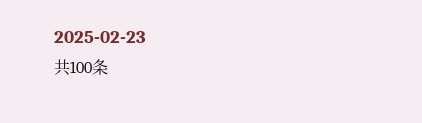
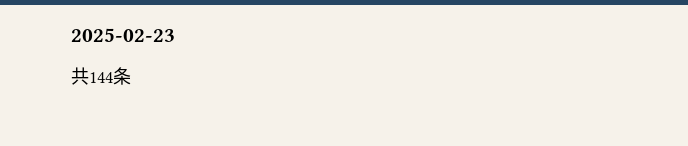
- 共100条
+ 共144条

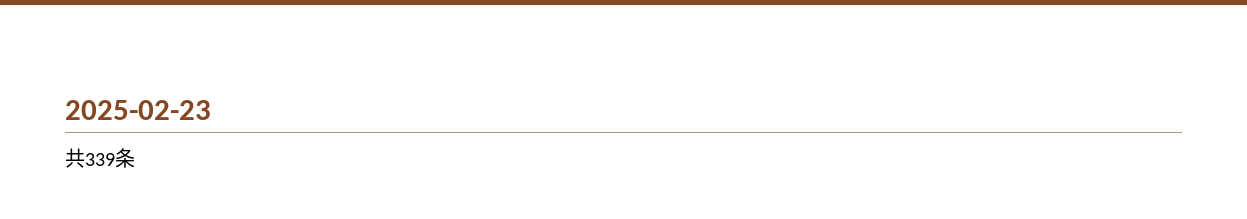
- 共144条
+ 共339条

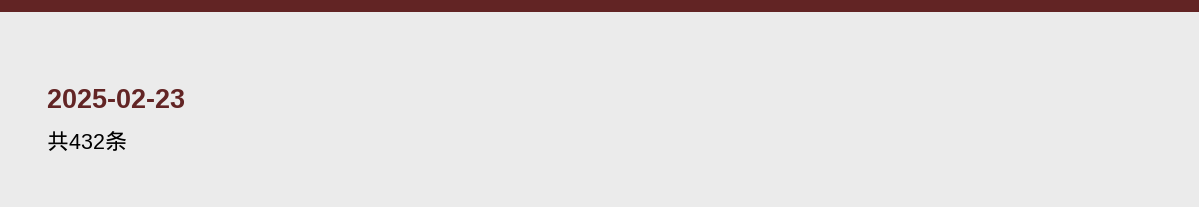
- 共339条
+ 共432条

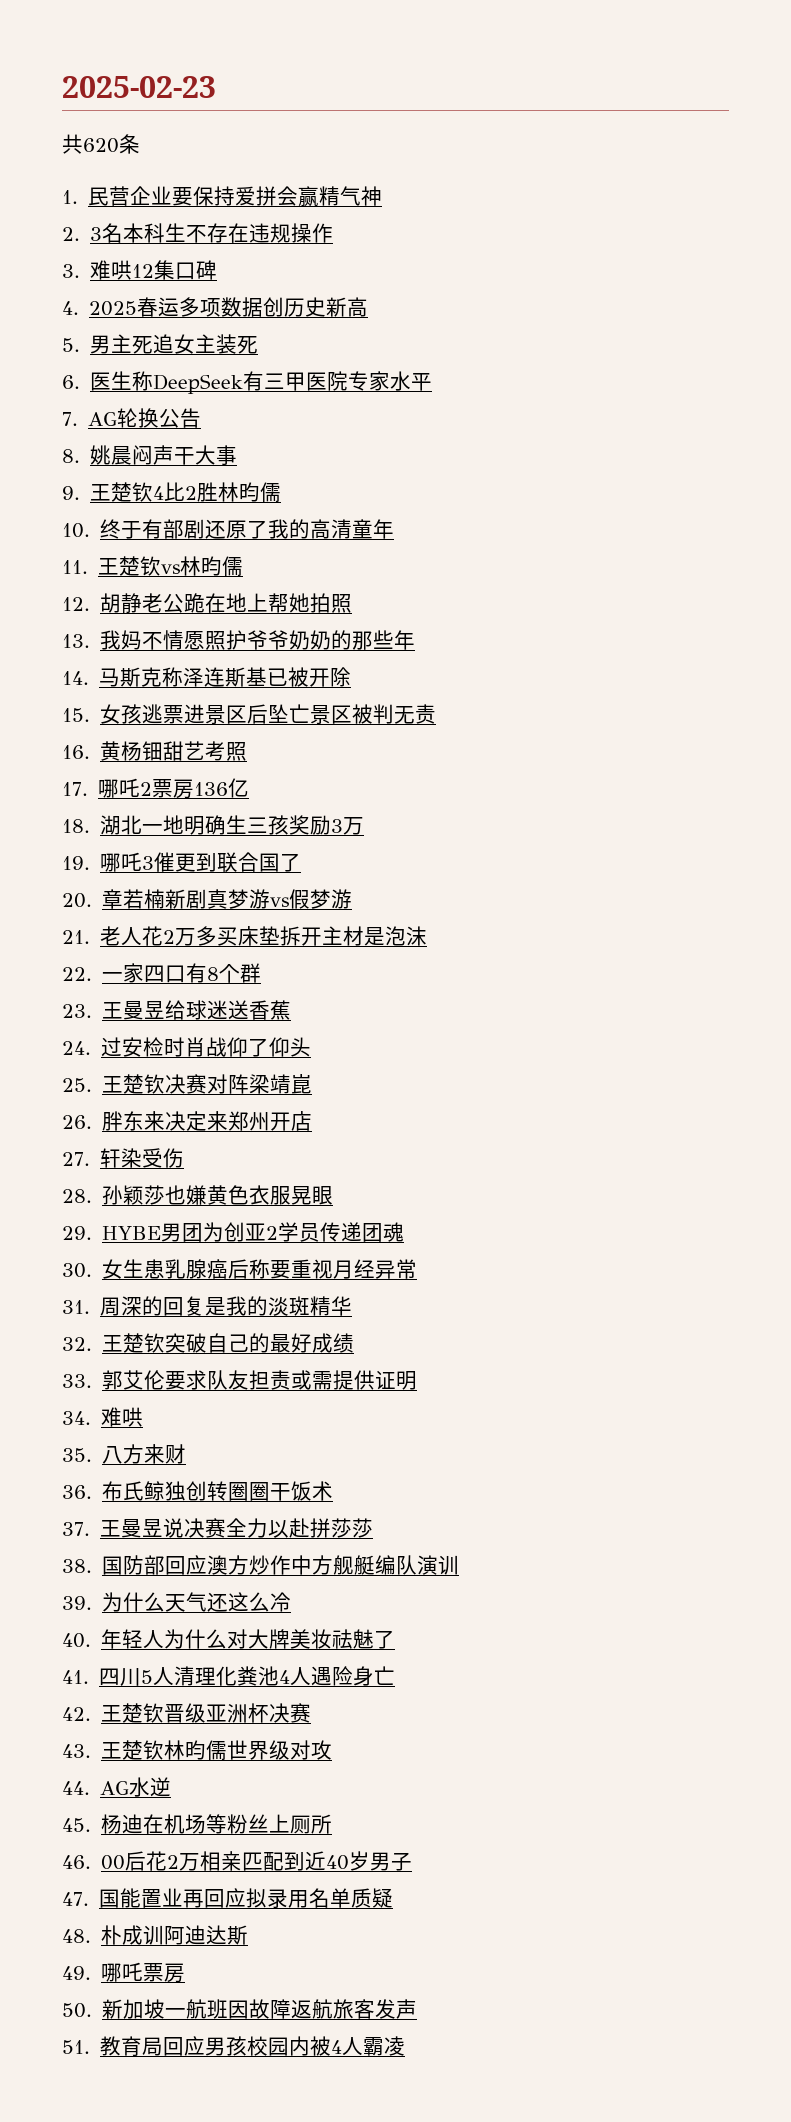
- 共432条
+ 共620条
+ 1.民营企业要保持爱拼会赢精气神
+ 2. 3名本科生不存在违规操作
+ 3.难哄12集口碑
+ 4. 2025春运多项数据创历史新高
+ 5.男主死追女主装死
+ 6.医生称DeepSeek有三甲医院专家水平
+ 7. AG轮换公告
+ 8.姚晨闷声干大事
+ 9.王楚钦4比2胜林昀儒
+ 10.终于有部剧还原了我的高清童年
+ 11.王楚钦vs林昀儒
+ 12.胡静老公跪在地上帮她拍照
+ 13.我妈不情愿照护爷爷奶奶的那些年
+ 14.马斯克称泽连斯基已被开除
+ 15.女孩逃票进景区后坠亡景区被判无责
+ 16.黄杨钿甜艺考照
+ 17.哪吒2票房136亿
+ 18.湖北一地明确生三孩奖励3万
+ 19.哪吒3催更到联合国了
+ 20.章若楠新剧真梦游vs假梦游
+ 21.老人花2万多买床垫拆开主材是泡沫
+ 22.一家四口有8个群
+ 23.王曼昱给球迷送香蕉
+ 24.过安检时肖战仰了仰头
+ 25.王楚钦决赛对阵梁靖崑
+ 26.胖东来决定来郑州开店
+ 27.轩染受伤
+ 28.孙颖莎也嫌黄色衣服晃眼
+ 29. HYBE男团为创亚2学员传递团魂
+ 30.女生患乳腺癌后称要重视月经异常
+ 31.周深的回复是我的淡斑精华
+ 32.王楚钦突破自己的最好成绩
+ 33.郭艾伦要求队友担责或需提供证明
+ 34.难哄
+ 35.八方来财
+ 36.布氏鲸独创转圈圈干饭术
+ 37.王曼昱说决赛全力以赴拼莎莎
+ 38.国防部回应澳方炒作中方舰艇编队演训
+ 39.为什么天气还这么冷
+ 40.年轻人为什么对大牌美妆祛魅了
+ 41.四川5人清理化粪池4人遇险身亡
+ 42.王楚钦晋级亚洲杯决赛
+ 43.王楚钦林昀儒世界级对攻
+ 44. AG水逆
+ 45.杨迪在机场等粉丝上厕所
+ 46. 00后花2万相亲匹配到近40岁男子
+ 47.国能置业再回应拟录用名单质疑
+ 48.朴成训阿迪达斯
+ 49.哪吒票房
+ 50.新加坡一航班因故障返航旅客发声
+ 51.教育局回应男孩校园内被4人霸凌

